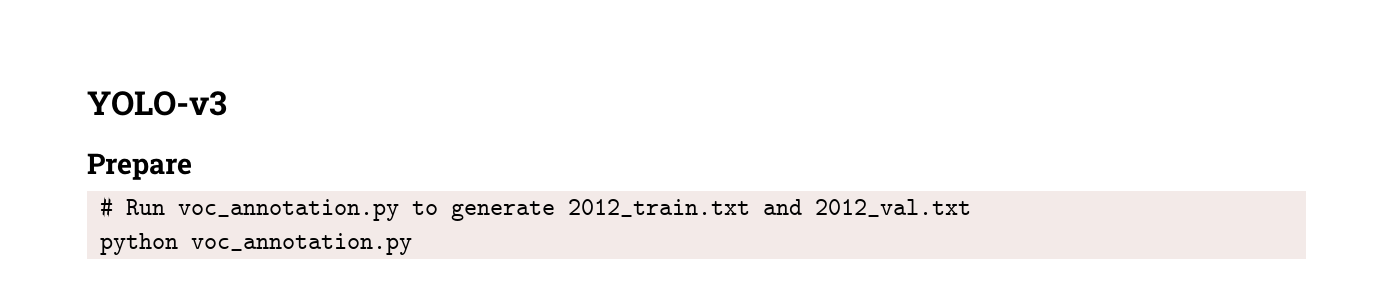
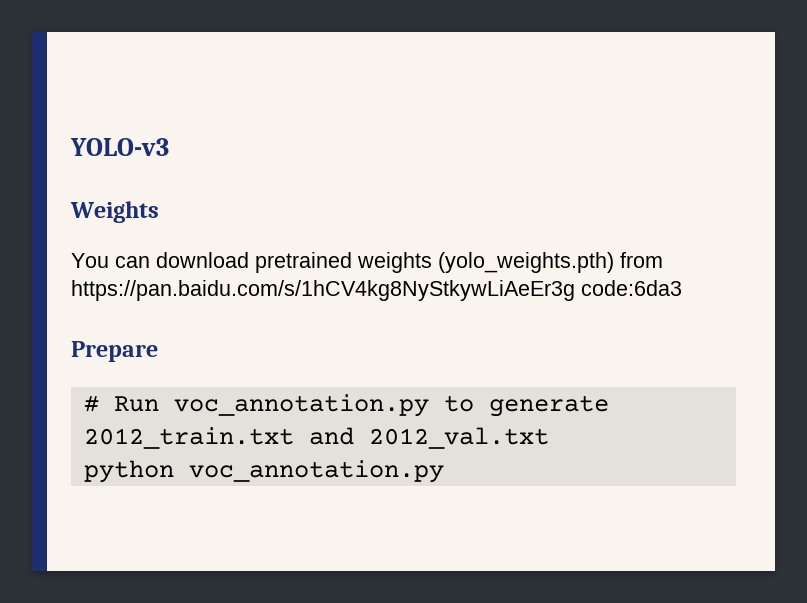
+ Weights
+ You can download pretrained weights (yolo_weights.pth) from https://pan.baidu.com/s/1hCV4kg8NyStkywLiAeEr3g code:6da3

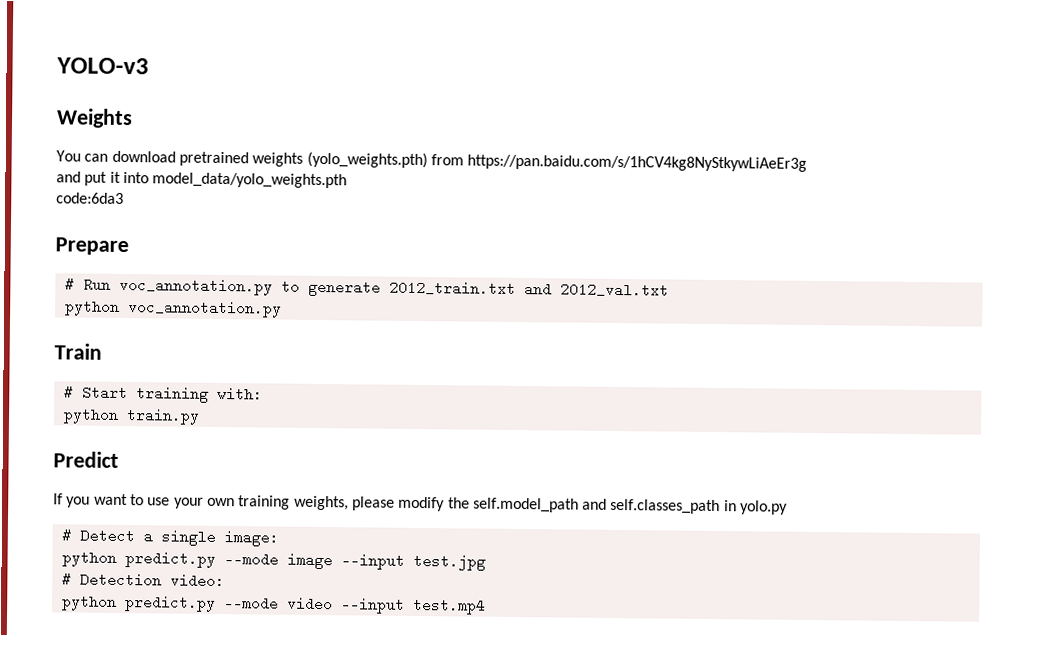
- You can download pretrained weights (yolo_weights.pth) from https://pan.baidu.com/s/1hCV4kg8NyStkywLiAeEr3g code:6da3
+ You can download pretrained weights (yolo_weights.pth) from https://pan.baidu.com/s/1hCV4kg8NyStkywLiAeEr3g
+ and put it into model_data/yolo_weights.pth
+ code:6da3
+ Train
+ # Start training with:
+ python train.py
+ Predict
+ If you want to use your own training weights, please modify the self.model_path and self.classes_path in yolo.py
+ # Detect a single image:
+ python predict.py --mode image --input test.jpg
+ # Detection video:
+ python predict.py --mode video --input test.mp4

